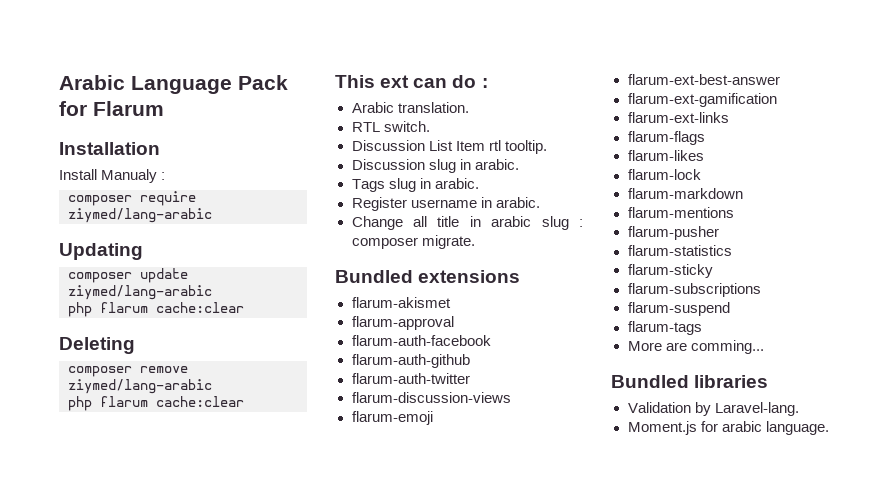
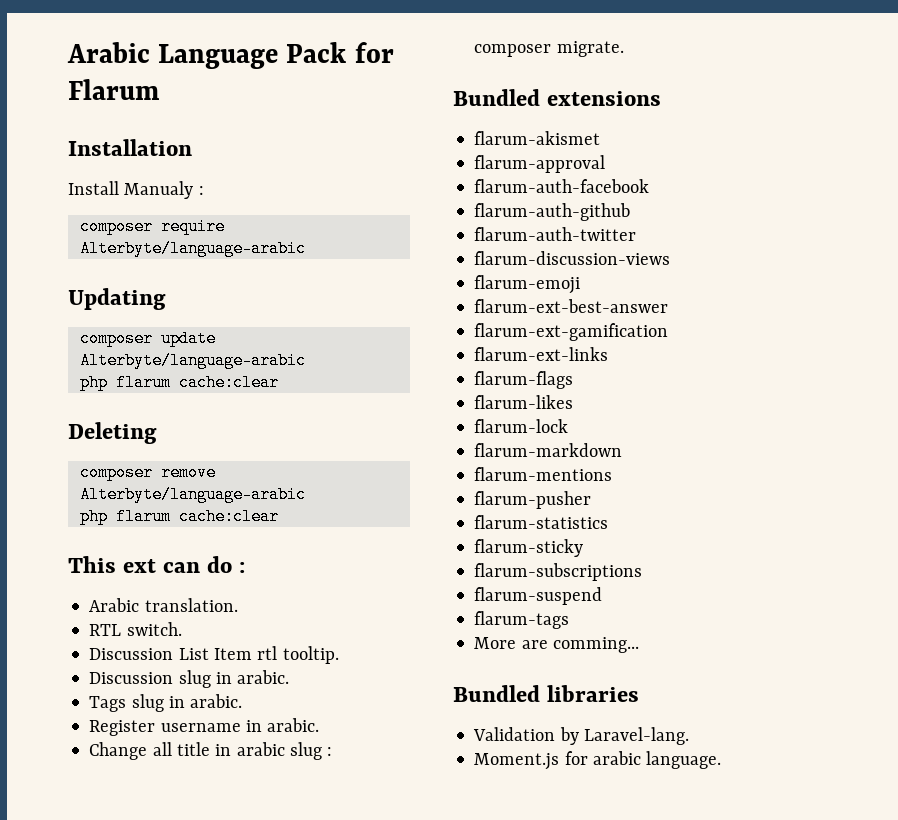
- composer require ziymed/lang-arabic
+ composer require Alterbyte/language-arabic
- composer update ziymed/lang-arabic
+ composer update Alterbyte/language-arabic
- composer remove ziymed/lang-arabic
+ composer remove Alterbyte/language-arabic

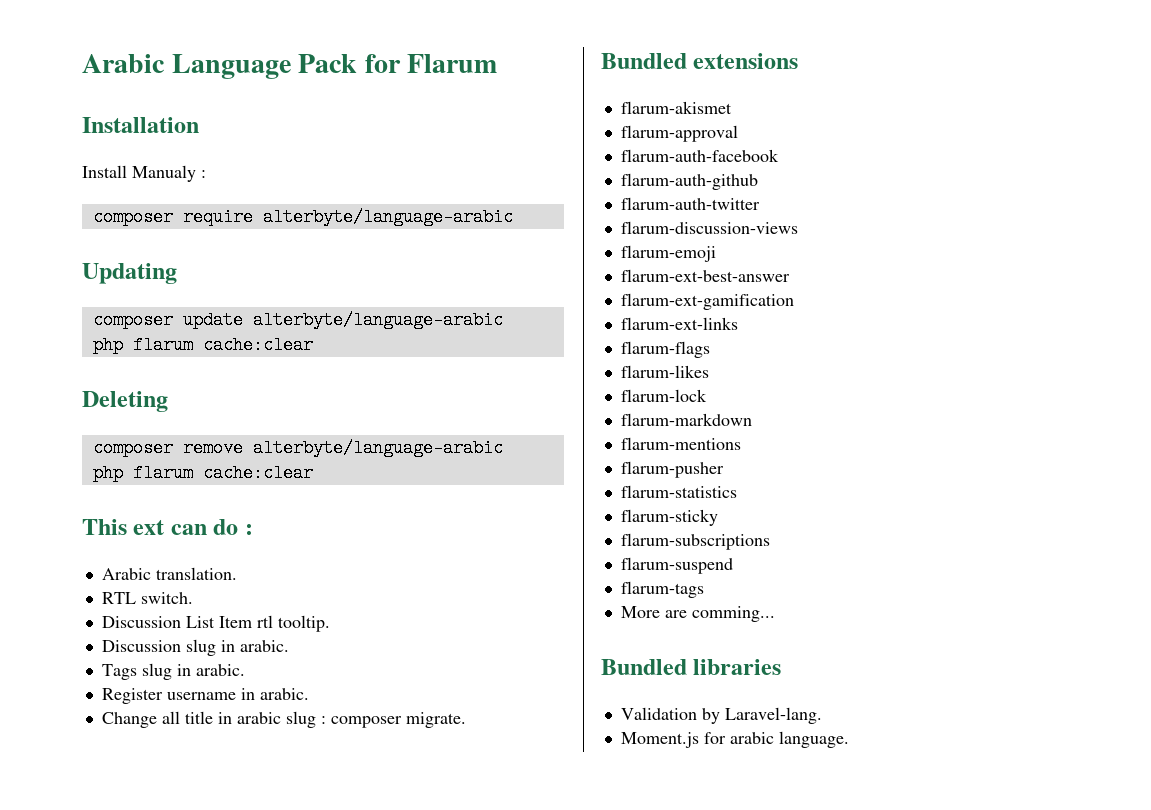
- composer require Alterbyte/language-arabic
+ composer require alterbyte/language-arabic
- composer update Alterbyte/language-arabic
+ composer update alterbyte/language-arabic
- composer remove Alterbyte/language-arabic
+ composer remove alterbyte/language-arabic

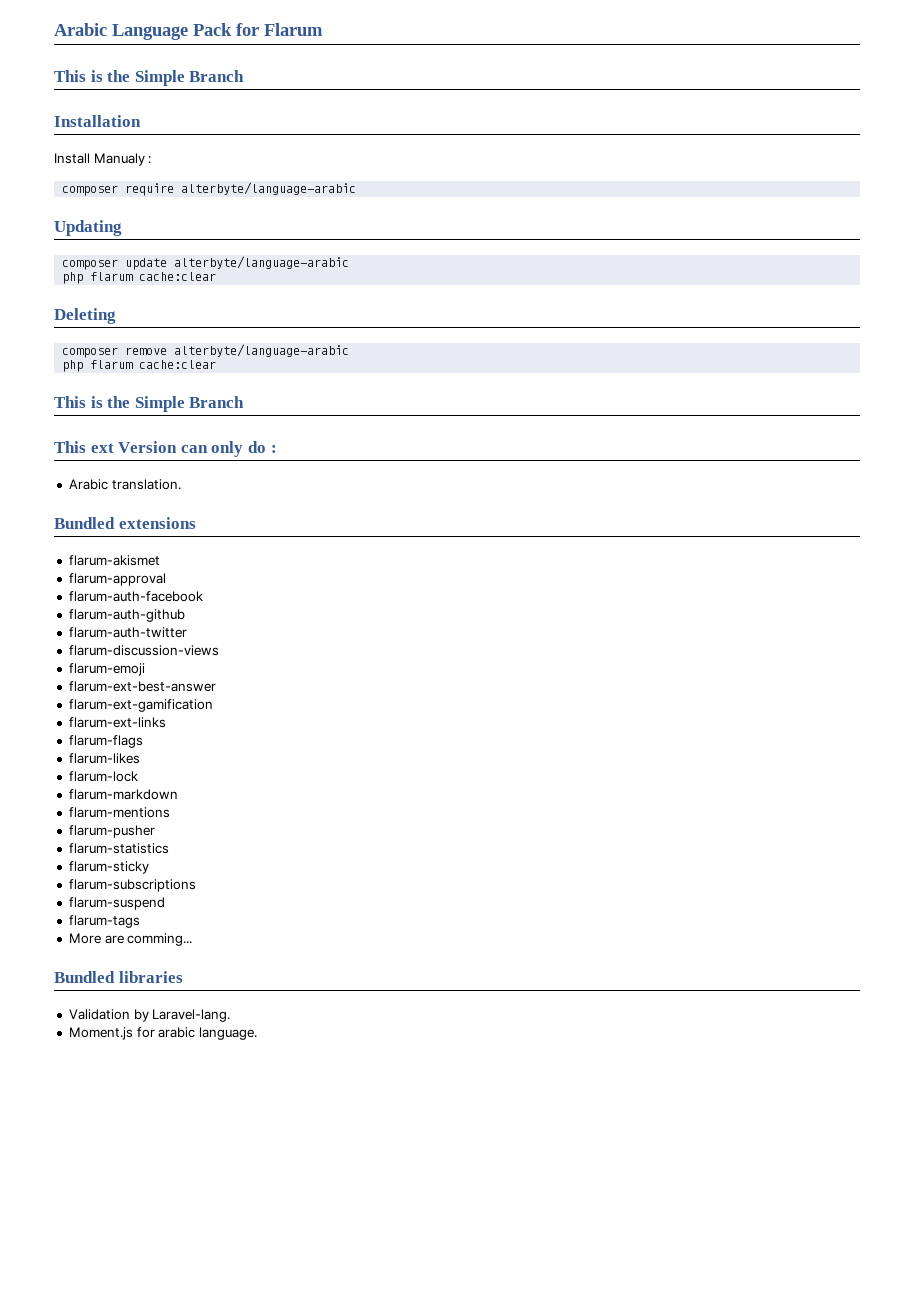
  Arabic Language Pack for Flarum
+ This is the Simple Branch
  composer remove alterbyte/language-arabic
  php flarum cache:clear
+ This is the Simple Branch
- This ext can do :
+ This ext Version can only do :
- RTL switch.
- Discussion List Item rtl tooltip.
- Discussion slug in arabic.
- Tags slug in arabic.
- Register username in arabic.
- Change all title in arabic slug : composer migrate.

